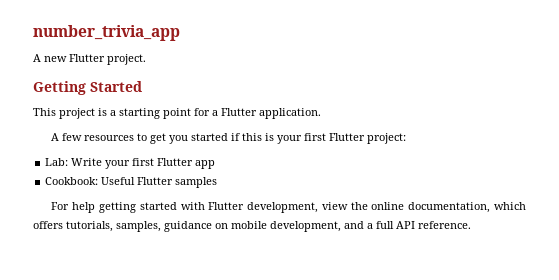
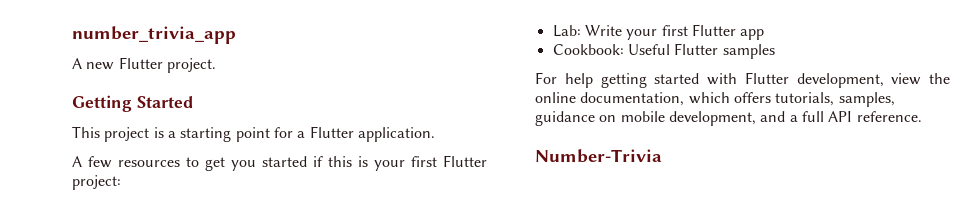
+ Number-Trivia

